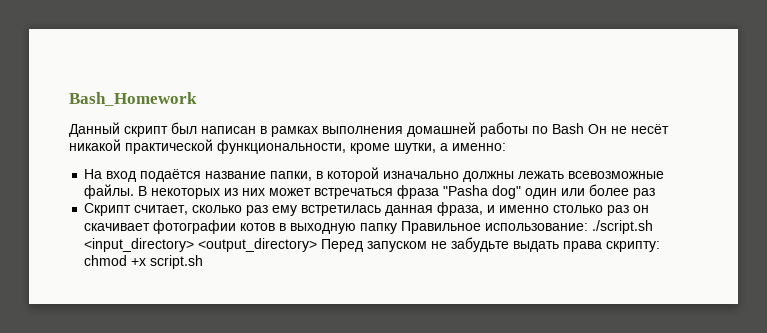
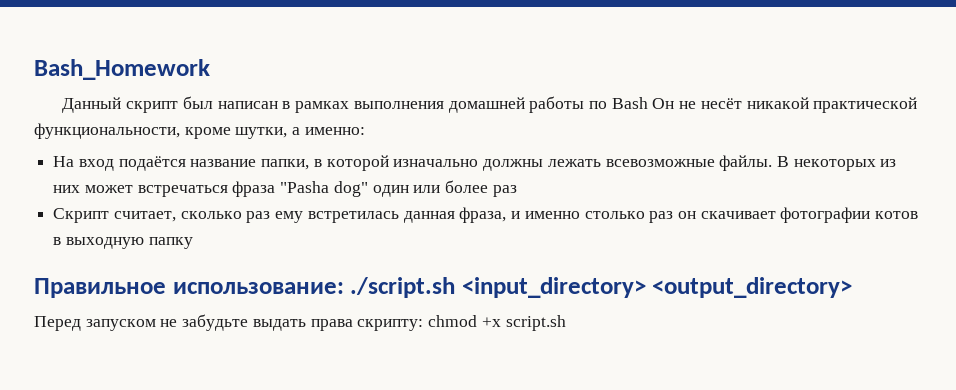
- Скрипт считает, сколько раз ему встретилась данная фраза, и именно столько раз он скачивает фотографии котов в выходную папку Правильное использование: ./script.sh <input_directory> <output_directory> Перед запуском не забудьте выдать права скрипту: chmod +x script.sh
+ Скрипт считает, сколько раз ему встретилась данная фраза, и именно столько раз он скачивает фотографии котов в выходную папку
+ Правильное использование: ./script.sh <input_directory> <output_directory>
+ Перед запуском не забудьте выдать права скрипту: chmod +x script.sh

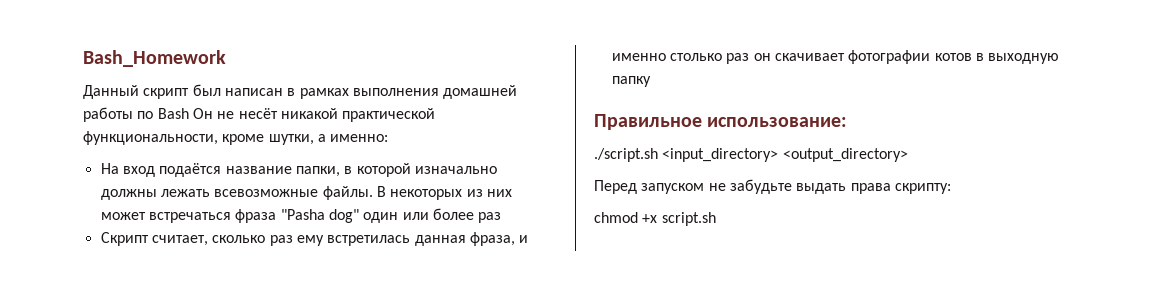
- Правильное использование: ./script.sh <input_directory> <output_directory>
+ Правильное использование:
+ ./script.sh <input_directory> <output_directory>
- Перед запуском не забудьте выдать права скрипту: chmod +x script.sh
+ Перед запуском не забудьте выдать права скрипту:
+ chmod +x script.sh

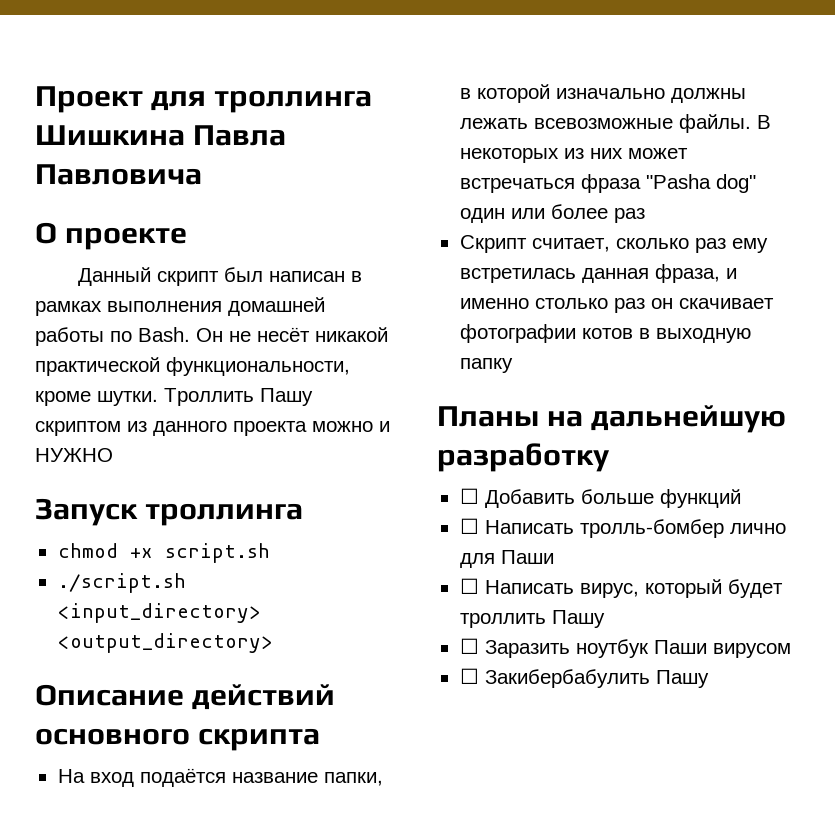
- Bash_Homework
+ Проект для троллинга Шишкина Павла Павловича
+ О проекте
- Данный скрипт был написан в рамках выполнения домашней работы по Bash Он не несёт никакой практической функциональности, кроме шутки, а именно:
+ Данный скрипт был написан в рамках выполнения домашней работы по Bash. Он не несёт никакой практической функциональности, кроме шутки. Троллить Пашу скриптом из данного проекта можно и НУЖНО
+ Запуск троллинга
+ chmod +x script.sh
+ ./script.sh <input_directory> <output_directory>
+ Описание действий основного скрипта
- Правильное использование:
- ./script.sh <input_directory> <output_directory>
- Перед запуском не забудьте выдать права скрипту:
- chmod +x script.sh
+ Планы на дальнейшую разработку
+ ☐ Добавить больше функций
+ ☐ Написать тролль-бомбер лично для Паши
+ ☐ Написать вирус, который будет троллить Пашу
+ ☐ Заразить ноутбук Паши вирусом
+ ☐ Закибербабулить Пашу

